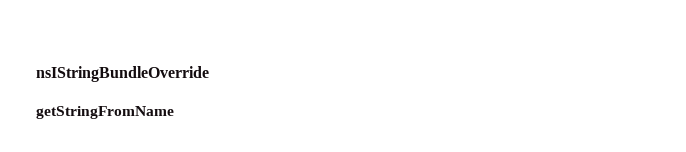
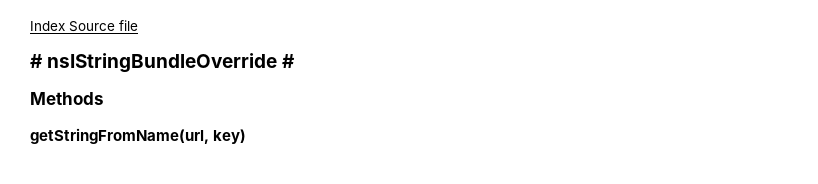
- nsIStringBundleOverride
- getStringFromName
+ Index Source file
+ # nsIStringBundleOverride #
+ Methods
+ getStringFromName(url, key)

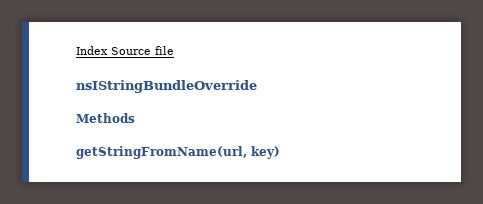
- # nsIStringBundleOverride #
+ nsIStringBundleOverride

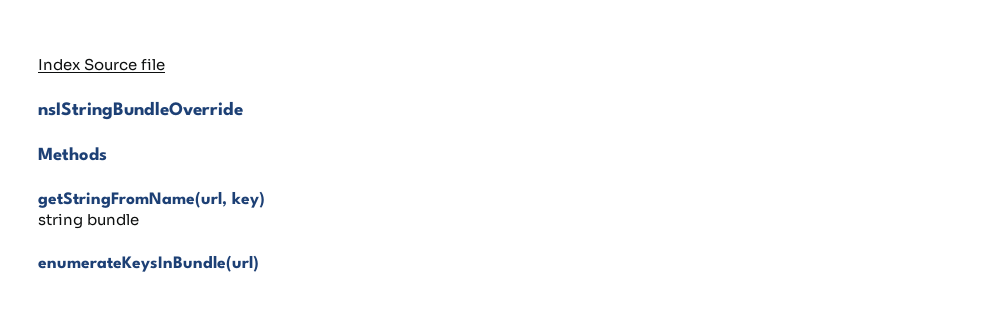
+ string bundle
+ enumerateKeysInBundle(url)

